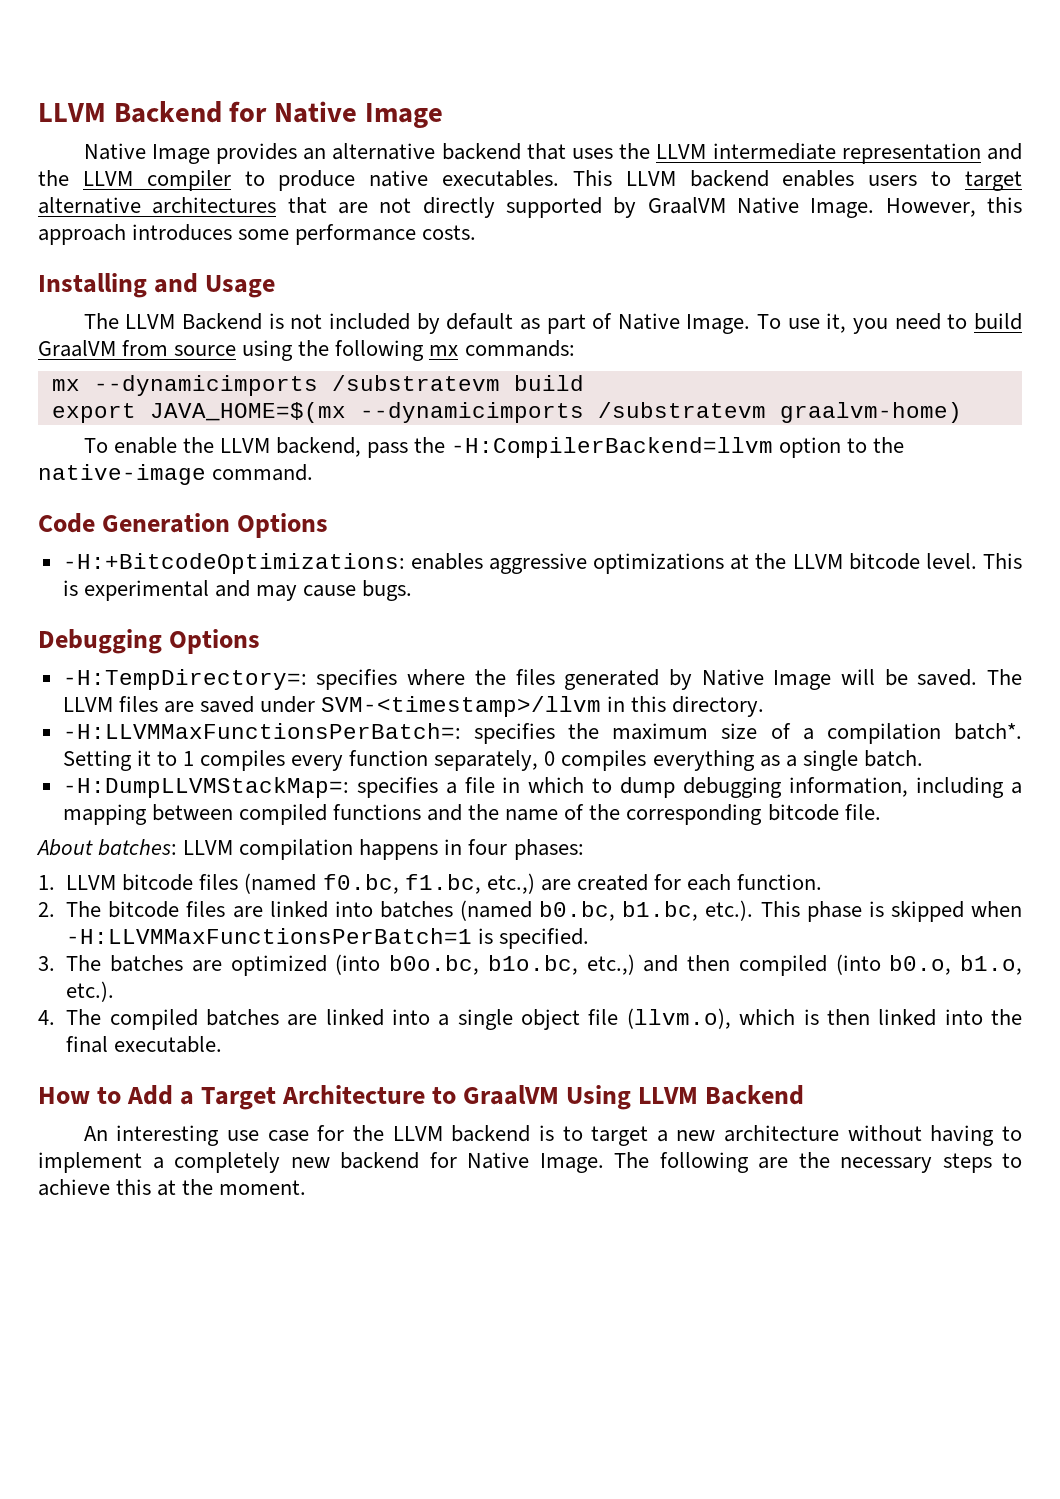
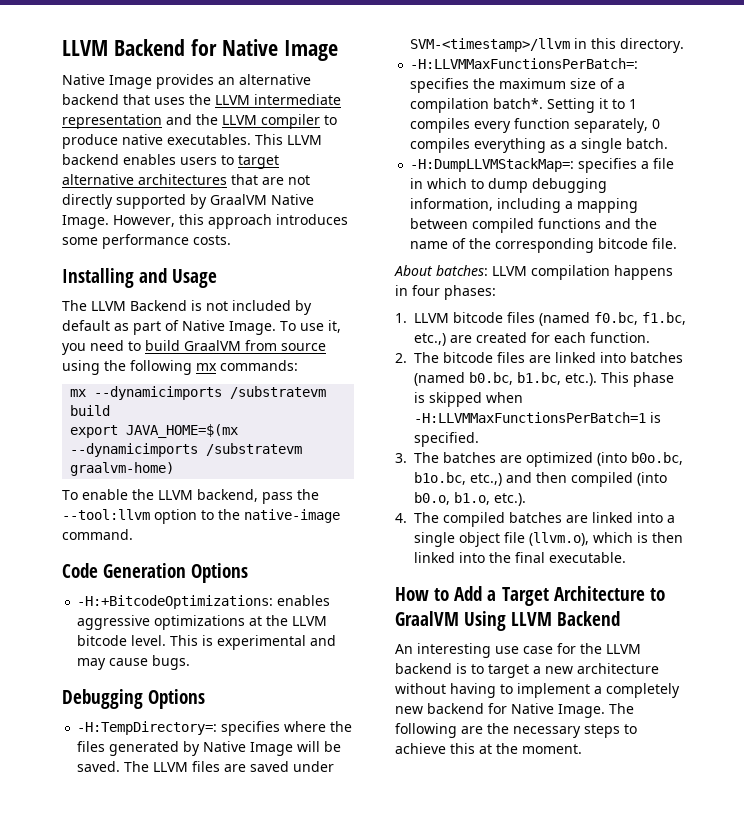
- To enable the LLVM backend, pass the -H:CompilerBackend=llvm option to the native-image command.
+ To enable the LLVM backend, pass the --tool:llvm option to the native-image command.

